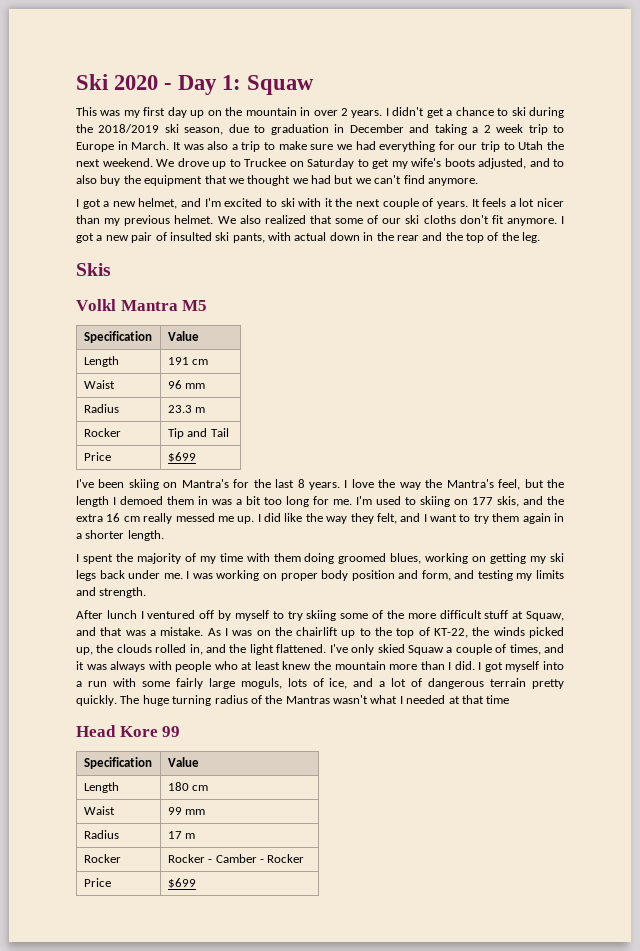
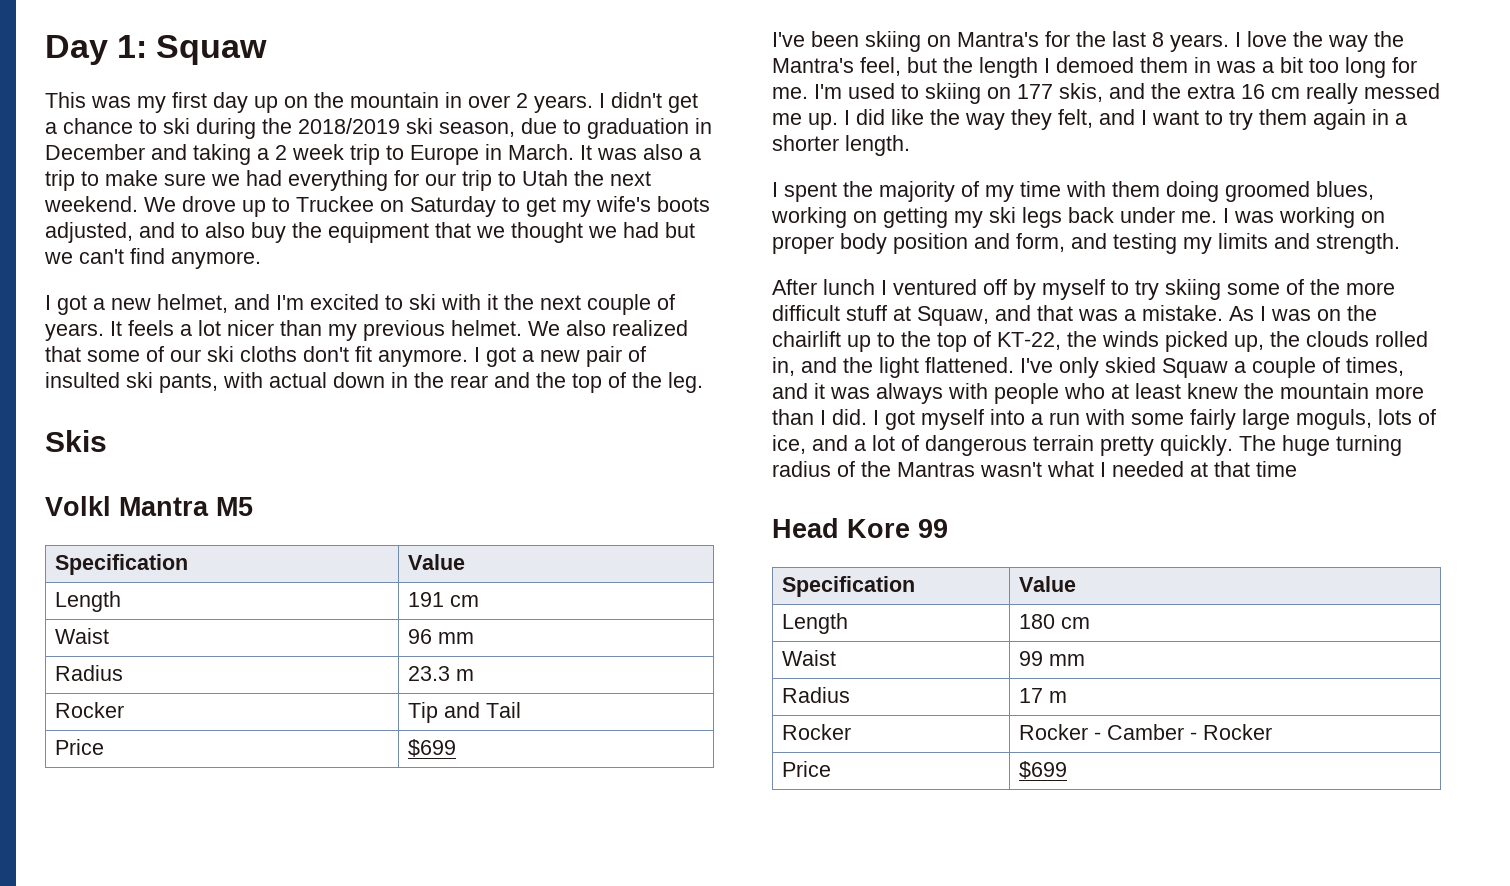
- Ski 2020 - Day 1: Squaw
+ Day 1: Squaw

